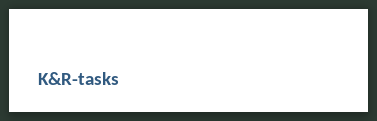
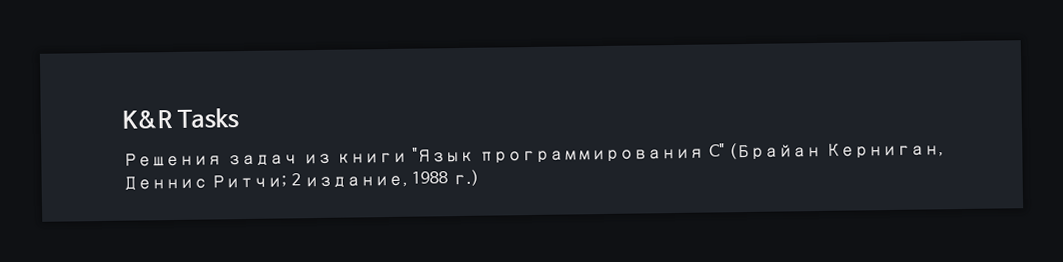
- K&R-tasks
+ K&R Tasks
+ Решения задач из книги "Язык программирования C" (Брайан Керниган, Деннис Ритчи; 2 издание, 1988 г.)

